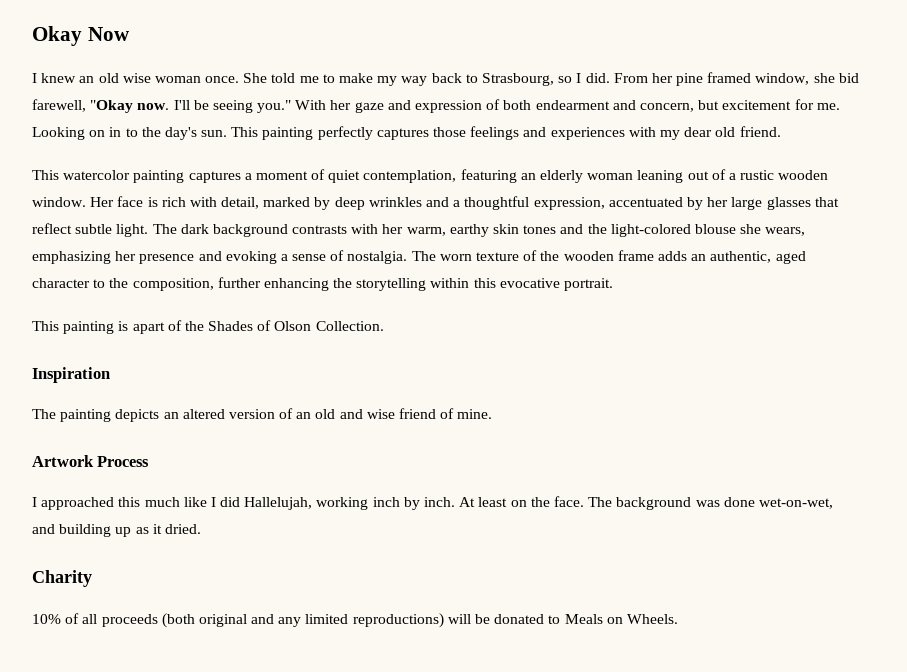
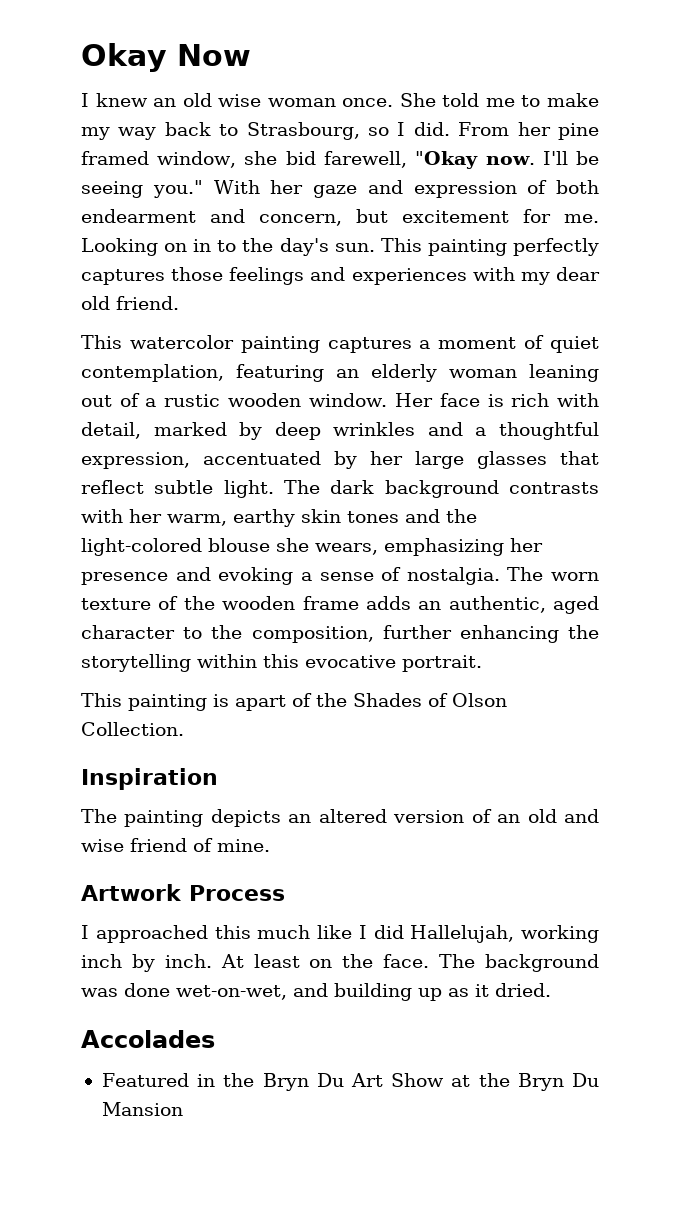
- Charity
- 10% of all proceeds (both original and any limited reproductions) will be donated to Meals on Wheels.
+ Accolades
+ Featured in the Bryn Du Art Show at the Bryn Du Mansion

